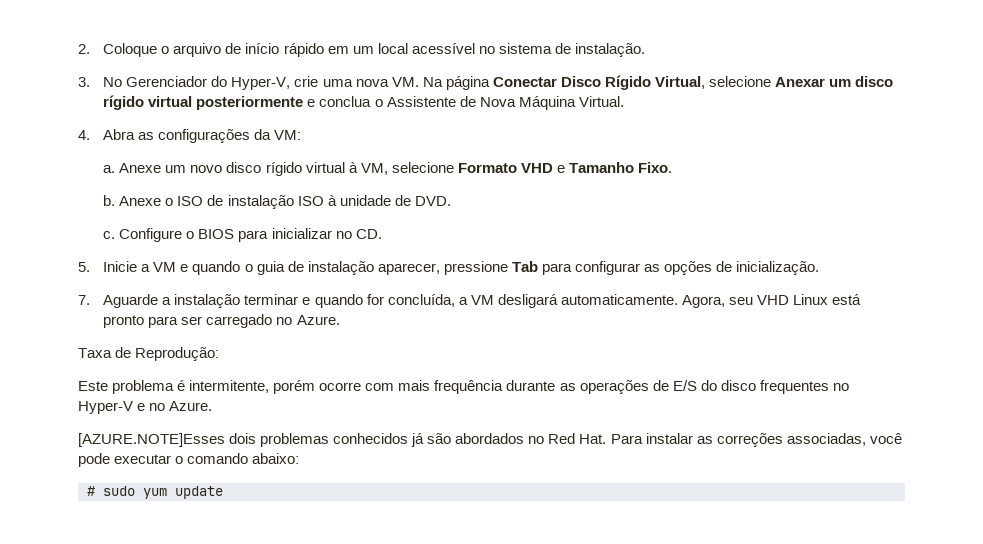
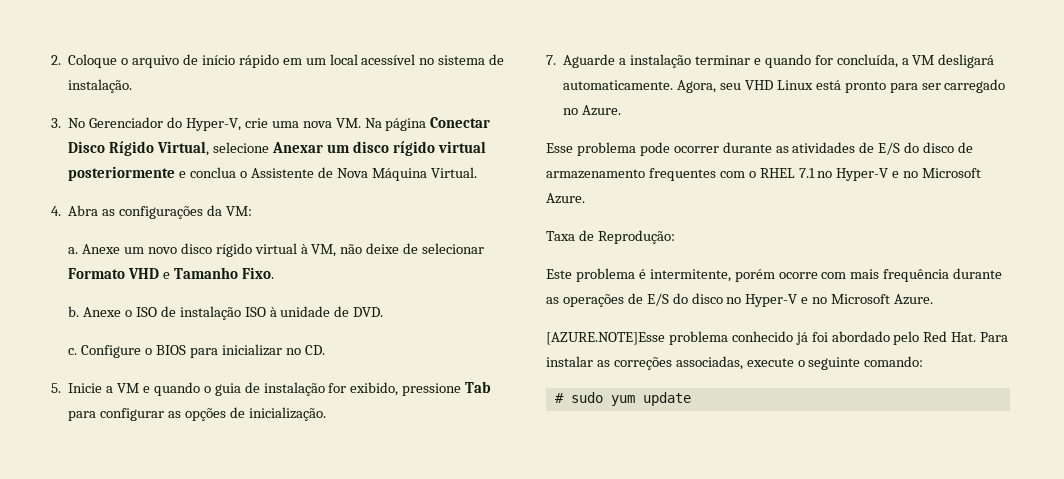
- Anexe um novo disco rígido virtual à VM, selecione Formato VHD e Tamanho Fixo.
+ Anexe um novo disco rígido virtual à VM, não deixe de selecionar Formato VHD e Tamanho Fixo.
- 5. Inicie a VM e quando o guia de instalação aparecer, pressione Tab para configurar as opções de inicialização.
+ 5. Inicie a VM e quando o guia de instalação for exibido, pressione Tab para configurar as opções de inicialização.
+ Esse problema pode ocorrer durante as atividades de E/S do disco de armazenamento frequentes com o RHEL 7.1 no Hyper-V e no Microsoft Azure.
- Este problema é intermitente, porém ocorre com mais frequência durante as operações de E/S do disco frequentes no Hyper-V e no Azure.
- [AZURE.NOTE]Esses dois problemas conhecidos já são abordados no Red Hat. Para instalar as correções associadas, você pode executar o comando abaixo:
+ Este problema é intermitente, porém ocorre com mais frequência durante as operações de E/S do disco no Hyper-V e no Microsoft Azure.
+ [AZURE.NOTE]Esse problema conhecido já foi abordado pelo Red Hat. Para instalar as correções associadas, execute o seguinte comando:

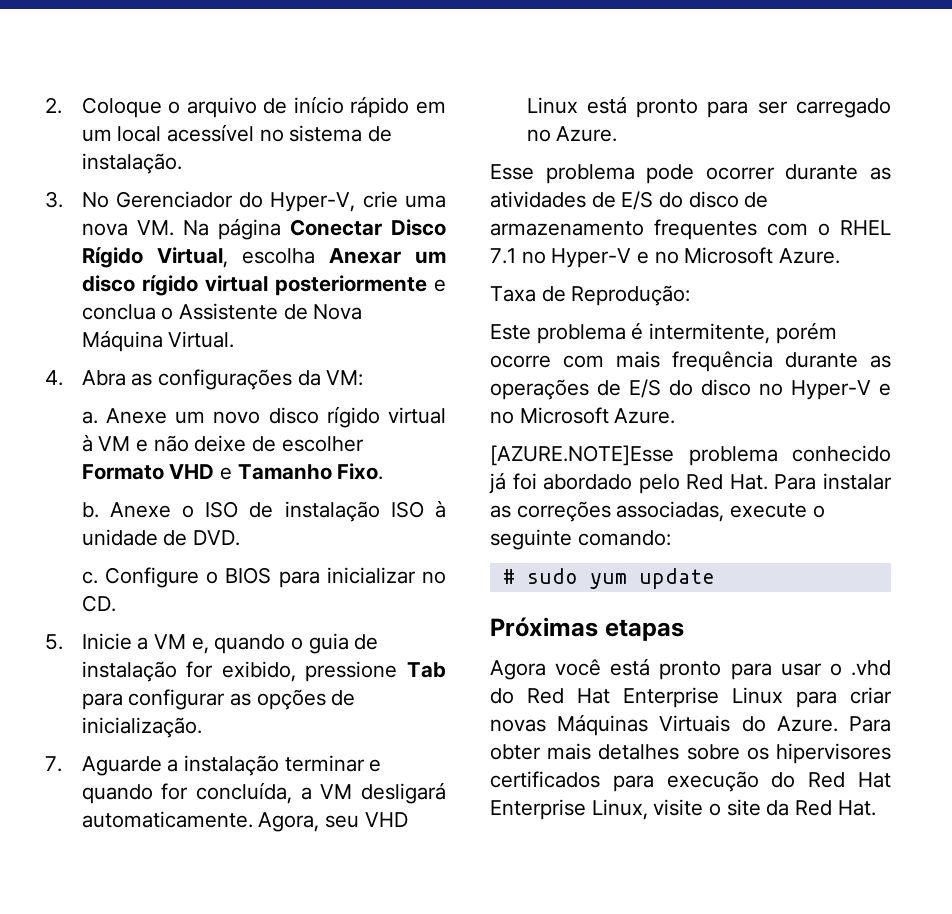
- 3. No Gerenciador do Hyper-V, crie uma nova VM. Na página Conectar Disco Rígido Virtual, selecione Anexar um disco rígido virtual posteriormente e conclua o Assistente de Nova Máquina Virtual.
+ 3. No Gerenciador do Hyper-V, crie uma nova VM. Na página Conectar Disco Rígido Virtual, escolha Anexar um disco rígido virtual posteriormente e conclua o Assistente de Nova Máquina Virtual.
- Anexe um novo disco rígido virtual à VM, não deixe de selecionar Formato VHD e Tamanho Fixo.
+ Anexe um novo disco rígido virtual à VM e não deixe de escolher Formato VHD e Tamanho Fixo.
- 5. Inicie a VM e quando o guia de instalação for exibido, pressione Tab para configurar as opções de inicialização.
+ 5. Inicie a VM e, quando o guia de instalação for exibido, pressione Tab para configurar as opções de inicialização.
+ Próximas etapas
+ Agora você está pronto para usar o .vhd do Red Hat Enterprise Linux para criar novas Máquinas Virtuais do Azure. Para obter mais detalhes sobre os hipervisores certificados para execução do Red Hat Enterprise Linux, visite o site da Red Hat.

